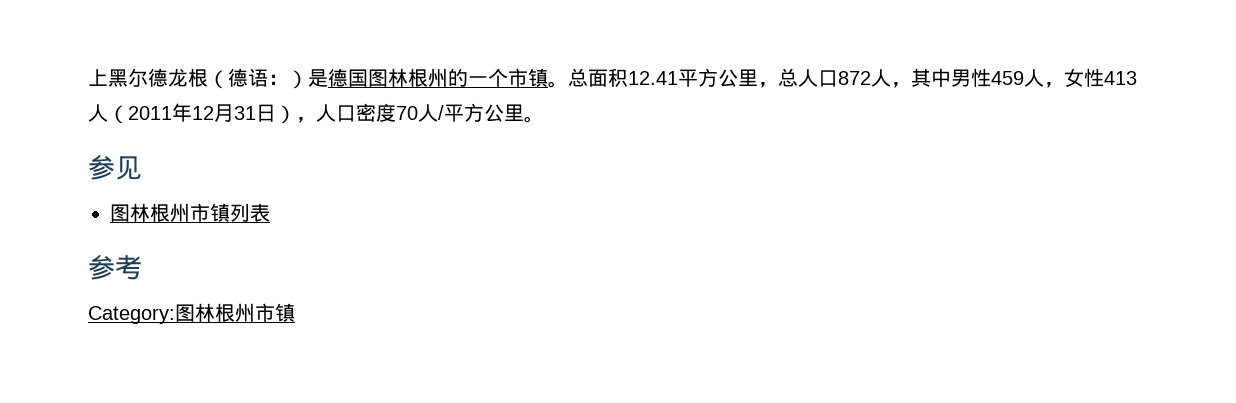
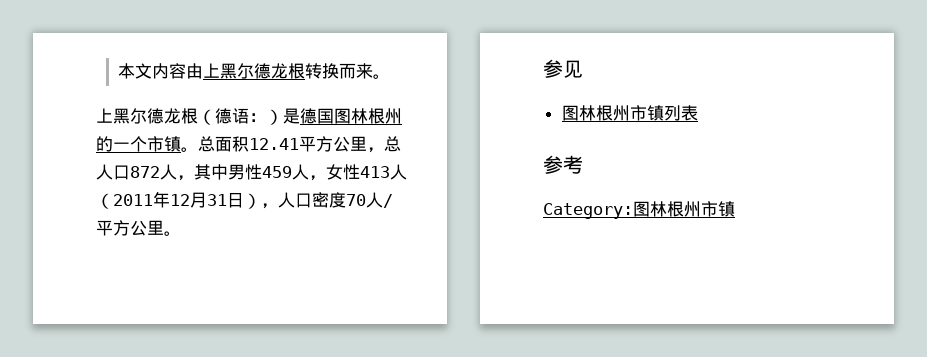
+ 本文内容由上黑尔德龙根转换而来。

